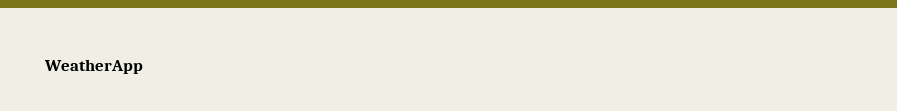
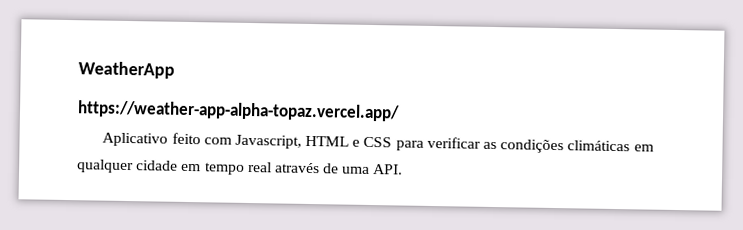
+ https://weather-app-alpha-topaz.vercel.app/
+ Aplicativo feito com Javascript, HTML e CSS para verificar as condições climáticas em qualquer cidade em tempo real através de uma API.

